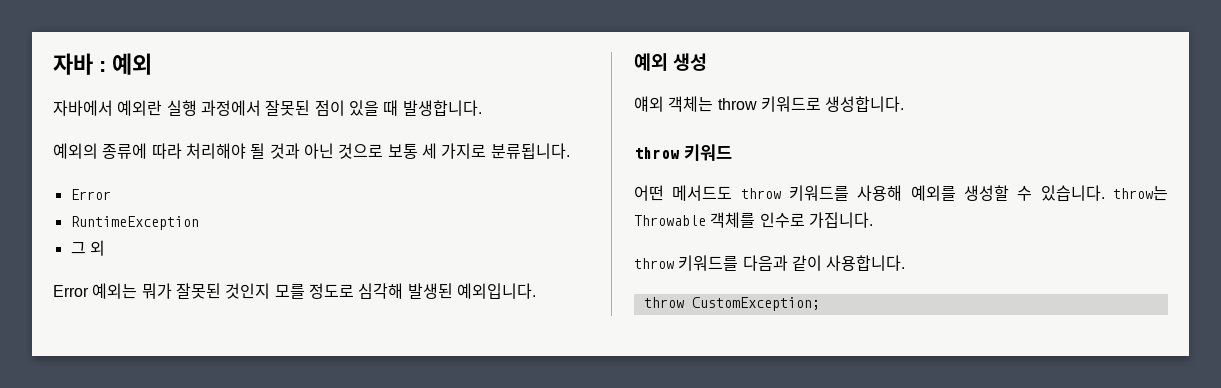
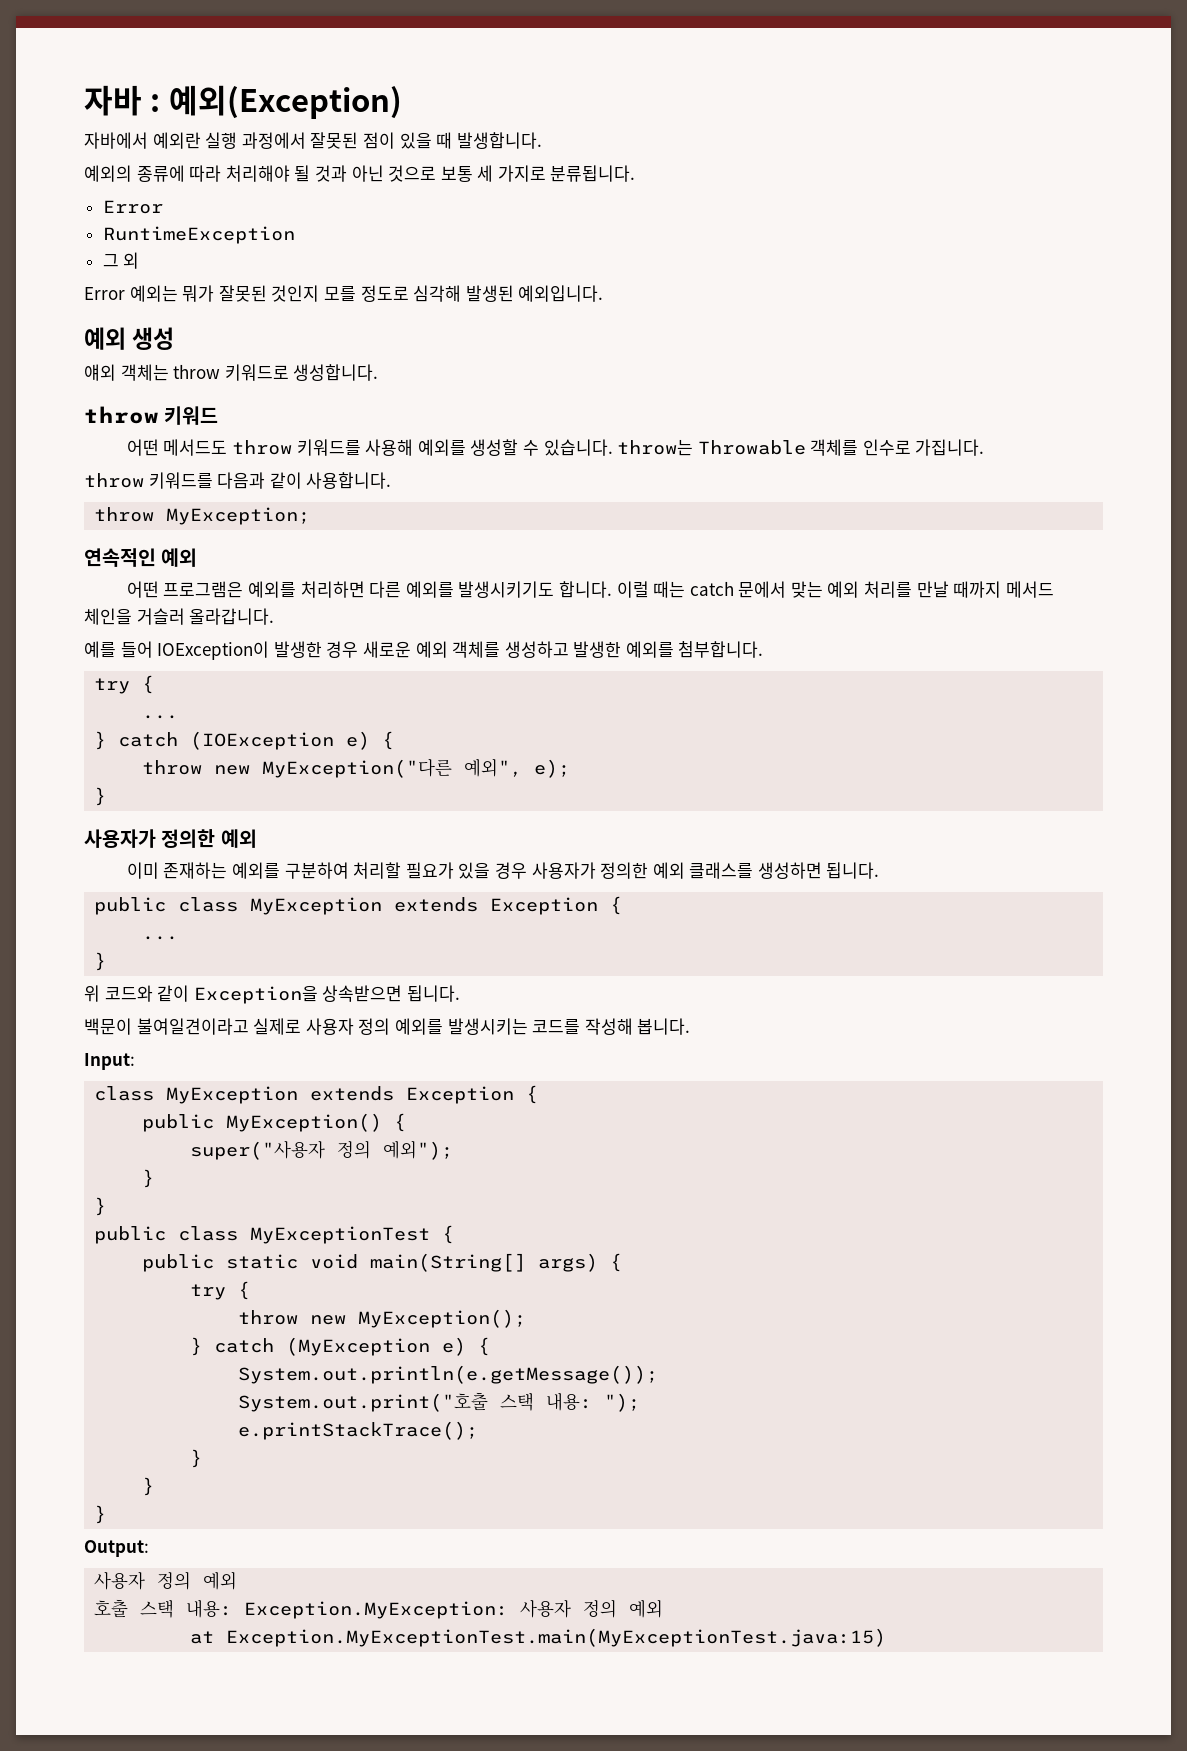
- 자바 : 예외
+ 자바 : 예외(Exception)
- throw CustomException;
+ throw MyException;
+ 연속적인 예외
+ 어떤 프로그램은 예외를 처리하면 다른 예외를 발생시키기도 합니다. 이럴 때는 catch 문에서 맞는 예외 처리를 만날 때까지 메서드 체인을 거슬러 올라갑니다.
+ 예를 들어 IOException이 발생한 경우 새로운 예외 객체를 생성하고 발생한 예외를 첨부합니다.
+ try {
+ ...
+ } catch (IOException e) {
+ throw new MyException("다른 예외", e);
+ }
+ 사용자가 정의한 예외
+ 이미 존재하는 예외를 구분하여 처리할 필요가 있을 경우 사용자가 정의한 예외 클래스를 생성하면 됩니다.
+ public class MyException extends Exception {
+ ...
+ }
+ 위 코드와 같이 Exception을 상속받으면 됩니다.
+ 백문이 불여일견이라고 실제로 사용자 정의 예외를 발생시키는 코드를 작성해 봅니다.
+ Input:
+ class MyException extends Exception {
+ public MyException() {
+ super("사용자 정의 예외");
+ }
+ }
+ public class MyExceptionTest {
+ public static void main(String[] args) {
+ try {
+ throw new MyException();
+ } catch (MyException e) {
+ System.out.println(e.getMessage());
+ System.out.print("호출 스택 내용: ");
+ e.printStackTrace();
+ }
+ }
+ }
+ Output:
+ 사용자 정의 예외
+ 호출 스택 내용: Exception.MyException: 사용자 정의 예외
+ at Exception.MyExceptionTest.main(MyExceptionTest.java:15)

